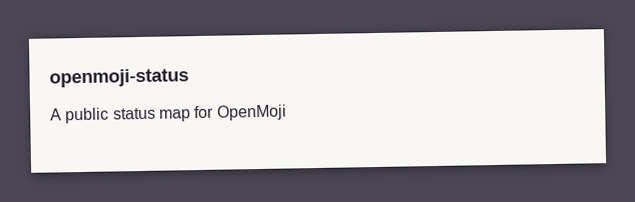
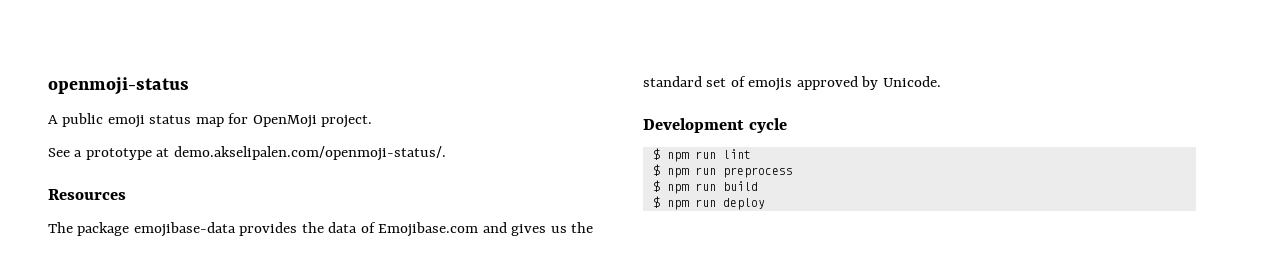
- A public status map for OpenMoji
+ A public emoji status map for OpenMoji project.
+ See a prototype at demo.akselipalen.com/openmoji-status/.
+ Resources
+ The package emojibase-data provides the data of Emojibase.com and gives us the standard set of emojis approved by Unicode.
+ Development cycle
+ $ npm run lint
+ $ npm run preprocess
+ $ npm run build
+ $ npm run deploy

